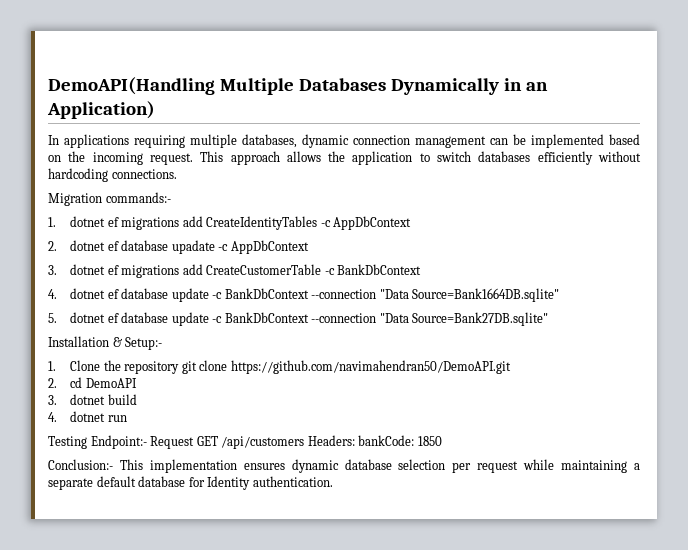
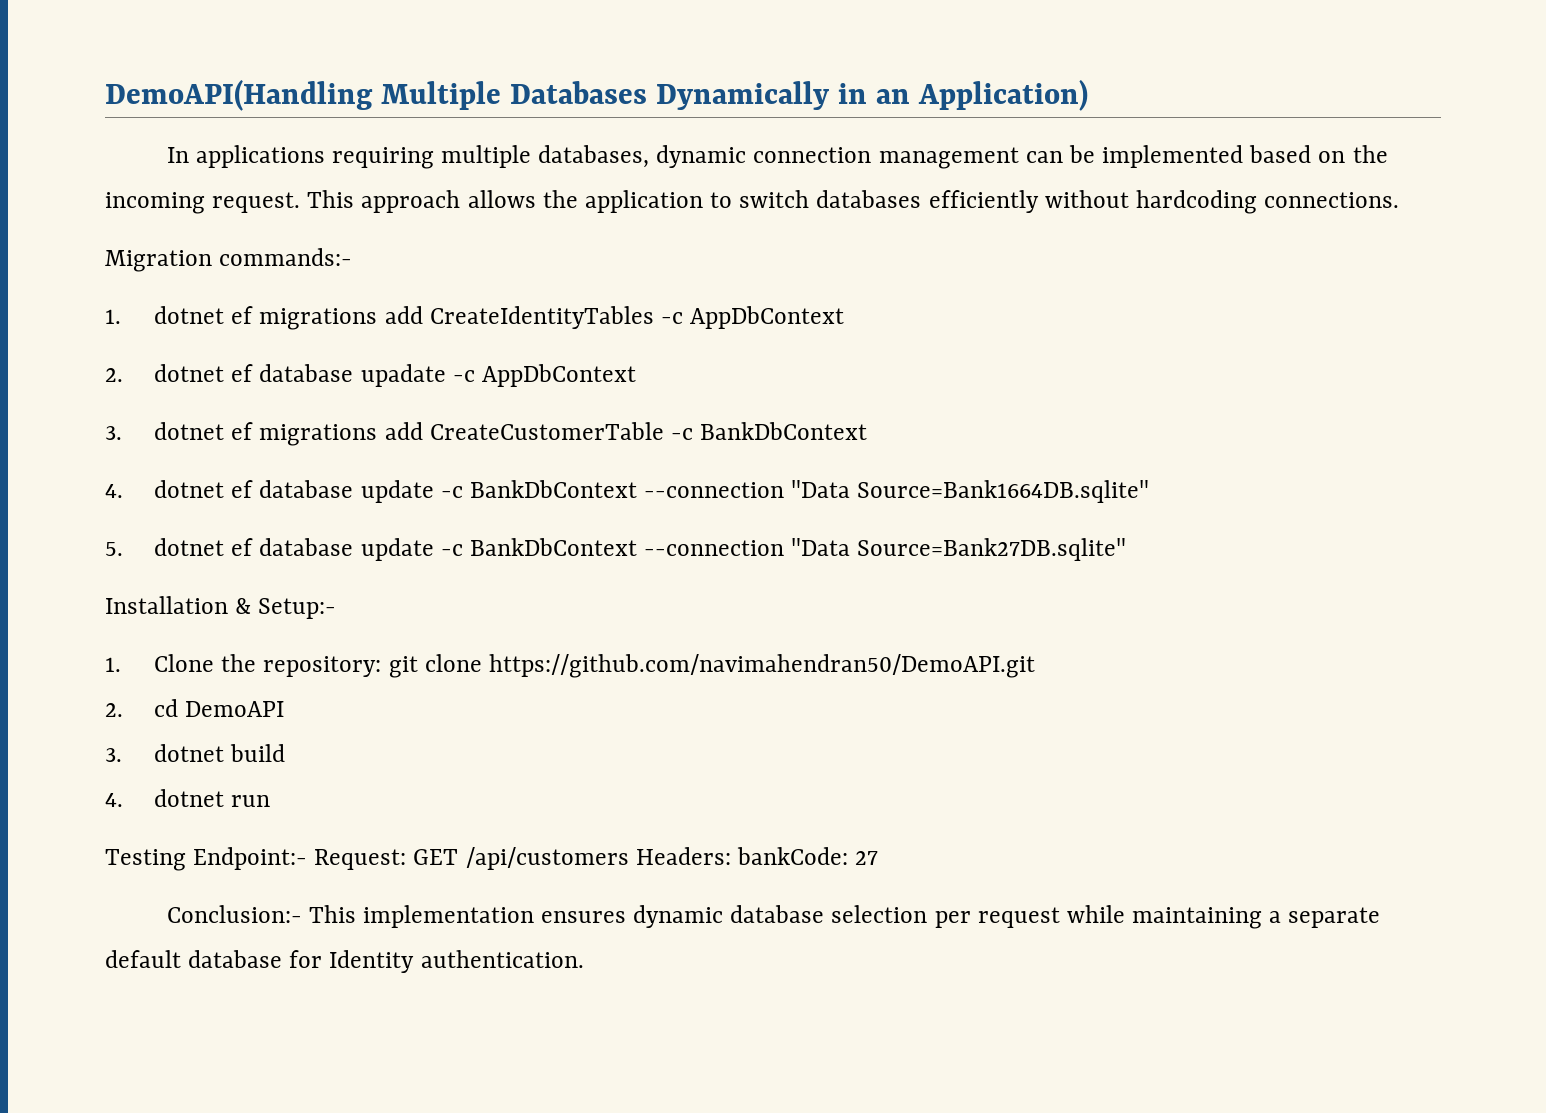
- 1. Clone the repository git clone https://github.com/navimahendran50/DemoAPI.git
+ 1. Clone the repository: git clone https://github.com/navimahendran50/DemoAPI.git
- Testing Endpoint:- Request GET /api/customers Headers: bankCode: 1850
+ Testing Endpoint:- Request: GET /api/customers Headers: bankCode: 27

